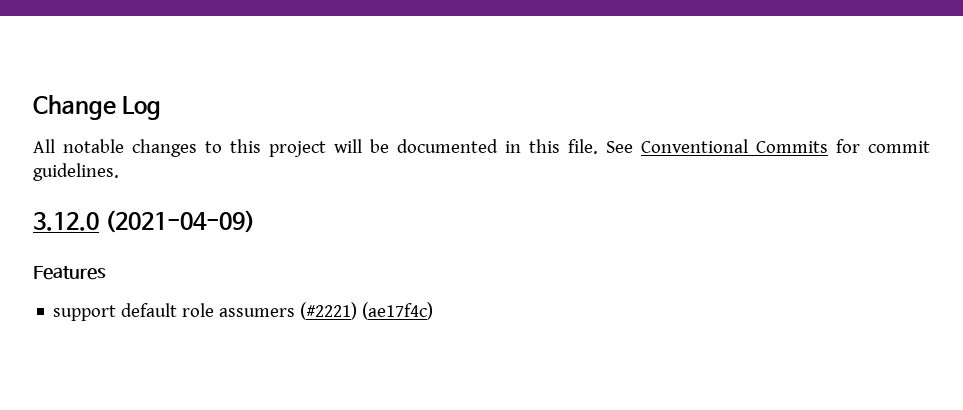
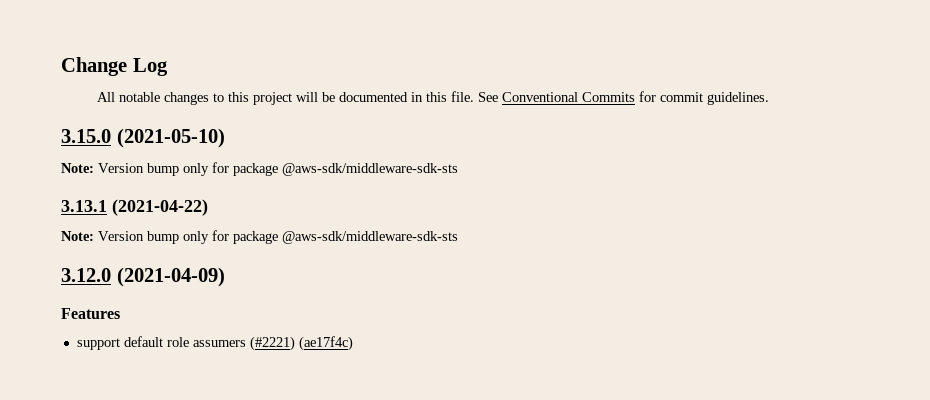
+ 3.15.0 (2021-05-10)
+ Note: Version bump only for package @aws-sdk/middleware-sdk-sts
+ 3.13.1 (2021-04-22)
+ Note: Version bump only for package @aws-sdk/middleware-sdk-sts

